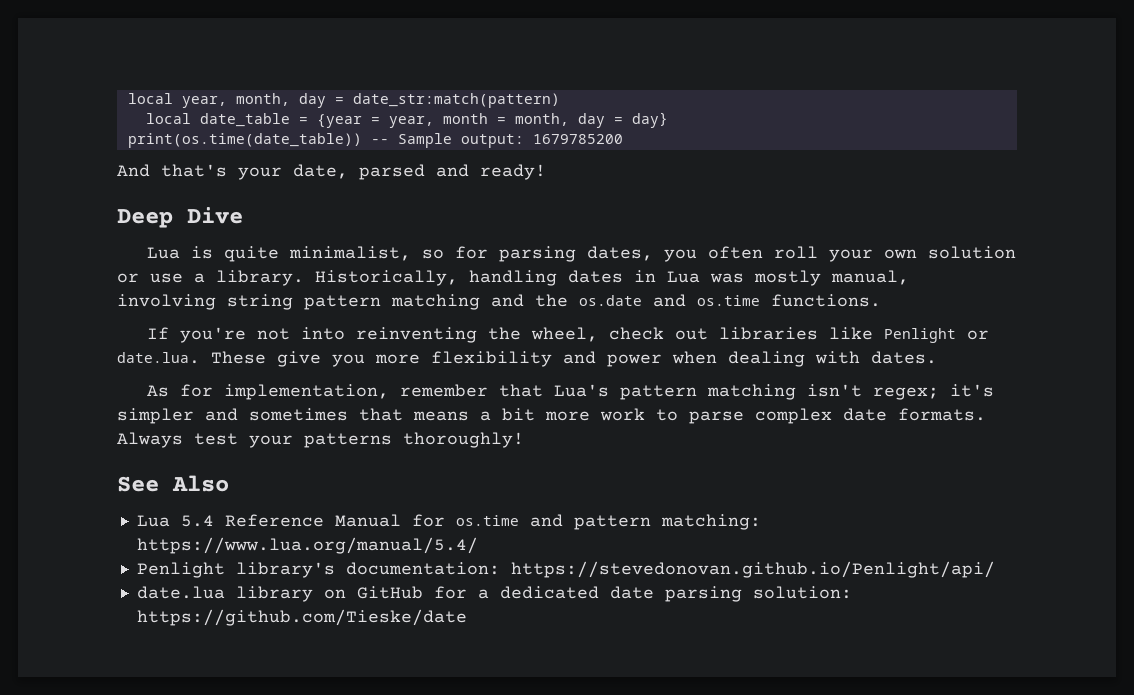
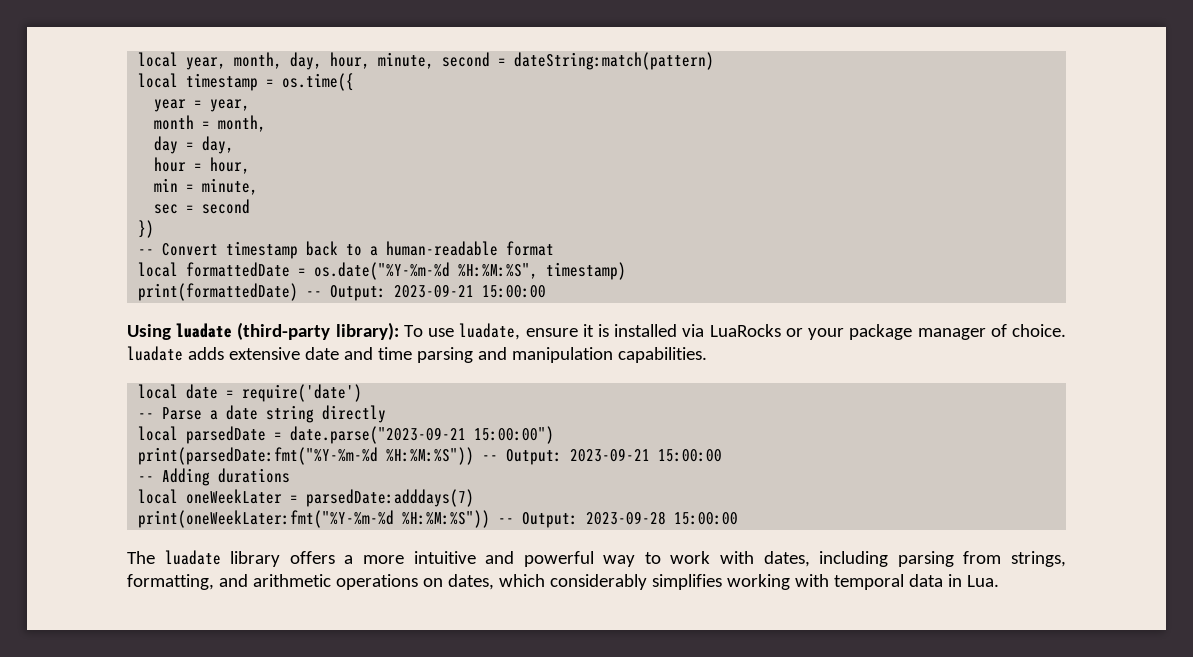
- local year, month, day = date_str:match(pattern)
- local date_table = {year = year, month = month, day = day}
- print(os.time(date_table)) -- Sample output: 1679785200
- And that's your date, parsed and ready!
- Deep Dive
- Lua is quite minimalist, so for parsing dates, you often roll your own solution or use a library. Historically, handling dates in Lua was mostly manual, involving string pattern matching and the os.date and os.time functions.
- If you're not into reinventing the wheel, check out libraries like Penlight or date.lua. These give you more flexibility and power when dealing with dates.
- As for implementation, remember that Lua's pattern matching isn't regex; it's simpler and sometimes that means a bit more work to parse complex date formats. Always test your patterns thoroughly!
- See Also
- Lua 5.4 Reference Manual for os.time and pattern matching: https://www.lua.org/manual/5.4/
- Penlight library's documentation: https://stevedonovan.github.io/Penlight/api/
- date.lua library on GitHub for a dedicated date parsing solution: https://github.com/Tieske/date
+ local year, month, day, hour, minute, second = dateString:match(pattern)
+ local timestamp = os.time({
+ year = year,
+ month = month,
+ day = day,
+ hour = hour,
+ min = minute,
+ sec = second
+ })
+ -- Convert timestamp back to a human-readable format
+ local formattedDate = os.date("%Y-%m-%d %H:%M:%S", timestamp)
+ print(formattedDate) -- Output: 2023-09-21 15:00:00
+ Using luadate (third-party library): To use luadate, ensure it is installed via LuaRocks or your package manager of choice. luadate adds extensive date and time parsing and manipulation capabilities.
+ local date = require('date')
+ -- Parse a date string directly
+ local parsedDate = date.parse("2023-09-21 15:00:00")
+ print(parsedDate:fmt("%Y-%m-%d %H:%M:%S")) -- Output: 2023-09-21 15:00:00
+ -- Adding durations
+ local oneWeekLater = parsedDate:adddays(7)
+ print(oneWeekLater:fmt("%Y-%m-%d %H:%M:%S")) -- Output: 2023-09-28 15:00:00
+ The luadate library offers a more intuitive and powerful way to work with dates, including parsing from strings, formatting, and arithmetic operations on dates, which considerably simplifies working with temporal data in Lua.

